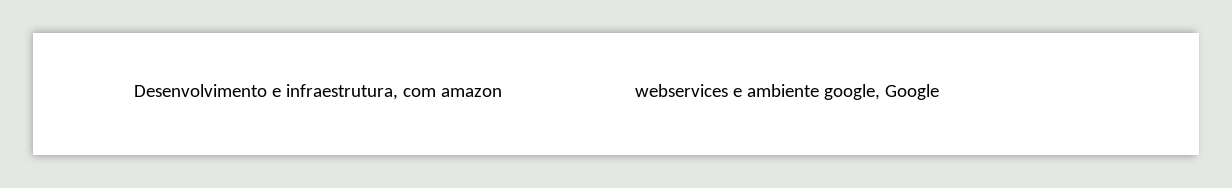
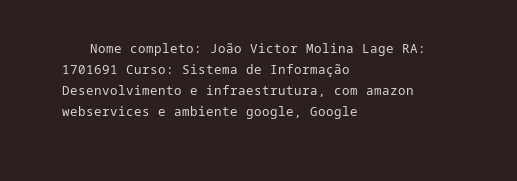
- Desenvolvimento e infraestrutura, com amazon webservices e ambiente google, Google
+ Nome completo: João Victor Molina Lage RA: 1701691 Curso: Sistema de Informação Desenvolvimento e infraestrutura, com amazon webservices e ambiente google, Google

